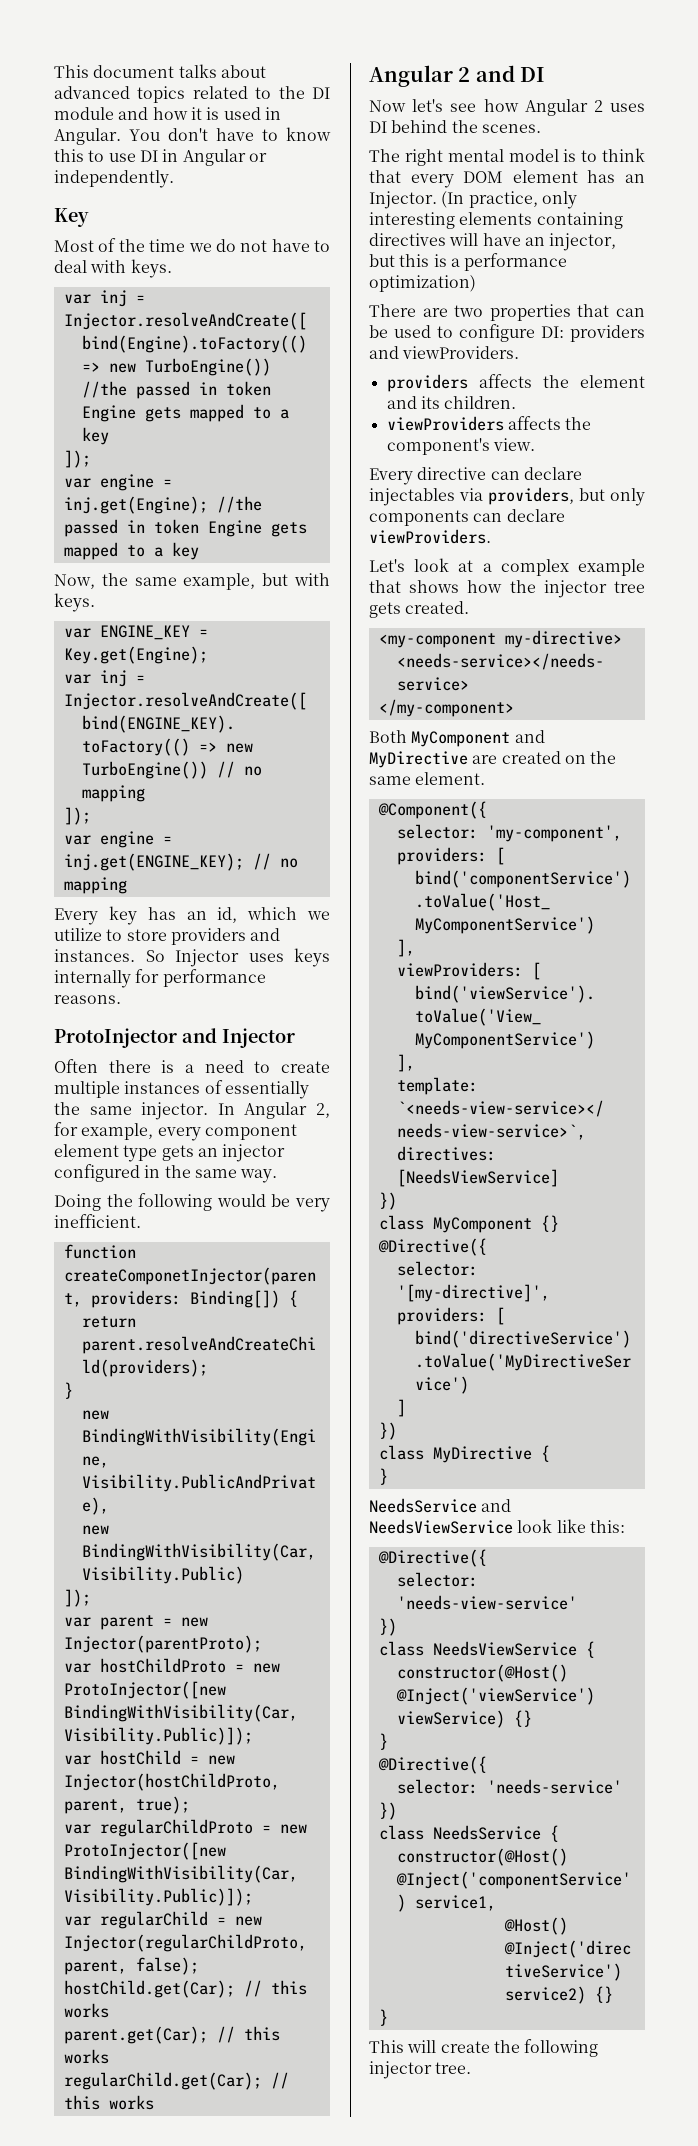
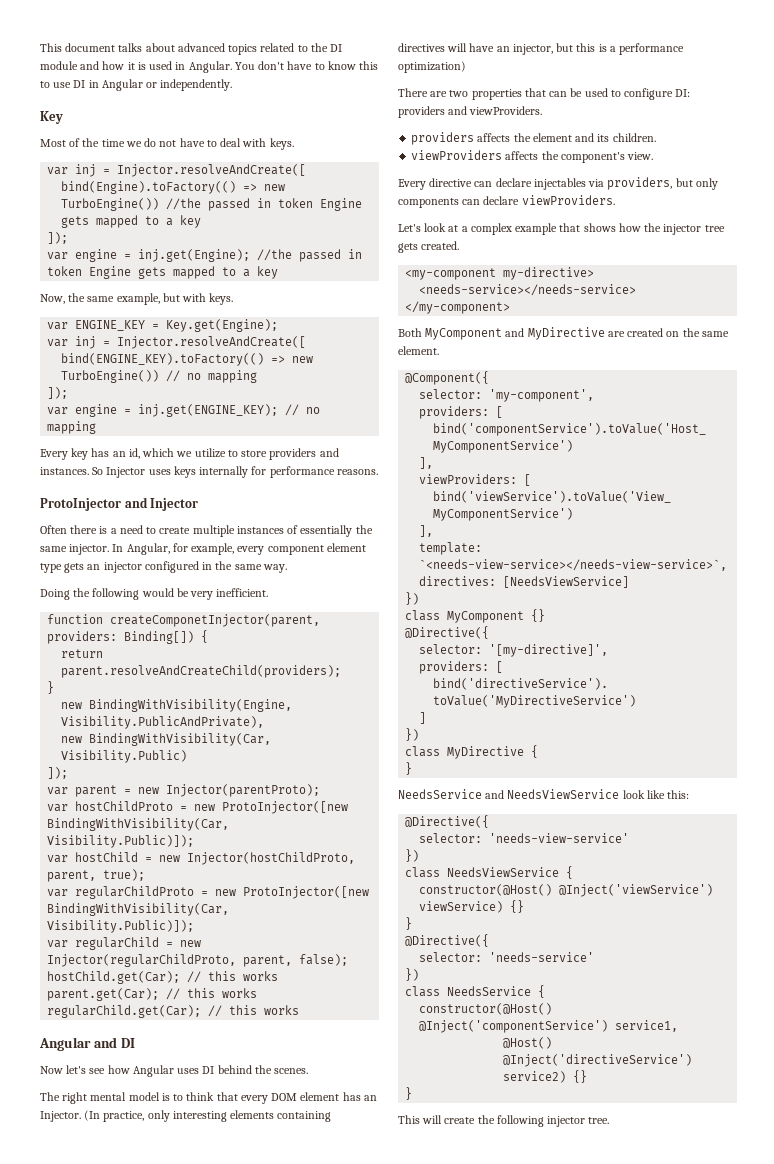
- In Angular 2, for example, every component element type gets an injector configured in the same way.
+ In Angular, for example, every component element type gets an injector configured in the same way.
- Angular 2 and DI
+ Angular and DI
- Now let's see how Angular 2 uses DI behind the scenes.
+ Now let's see how Angular uses DI behind the scenes.

